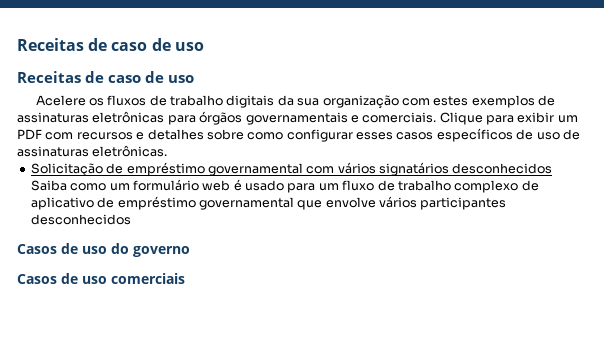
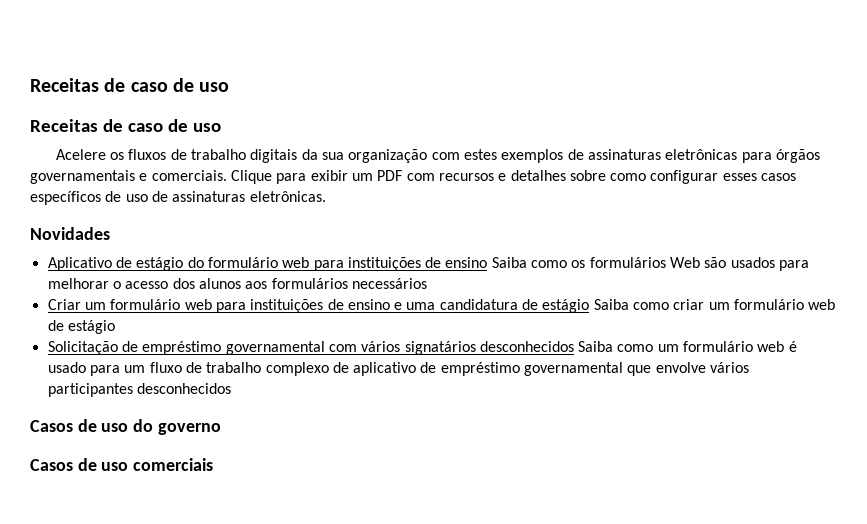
+ Novidades
+ Aplicativo de estágio do formulário web para instituições de ensino Saiba como os formulários Web são usados para melhorar o acesso dos alunos aos formulários necessários
+ Criar um formulário web para instituições de ensino e uma candidatura de estágio Saiba como criar um formulário web de estágio

